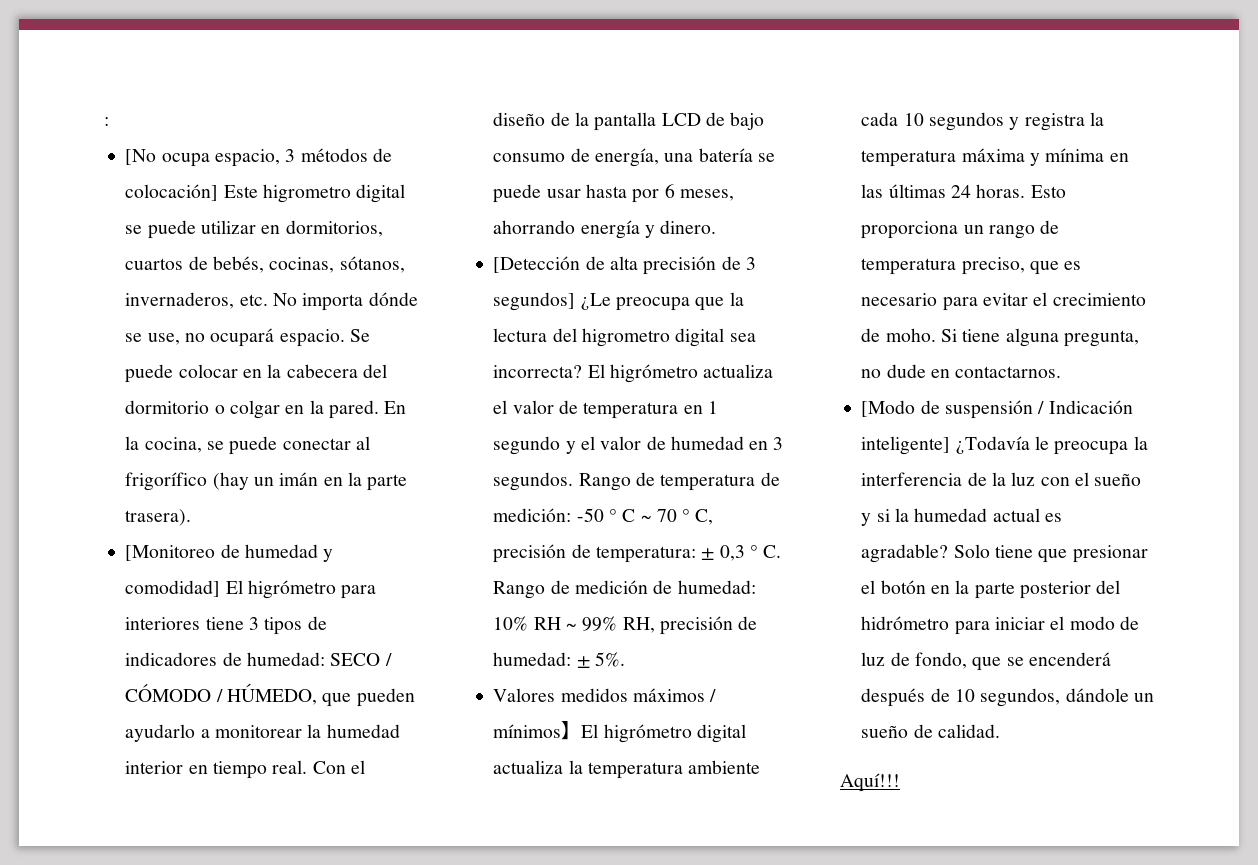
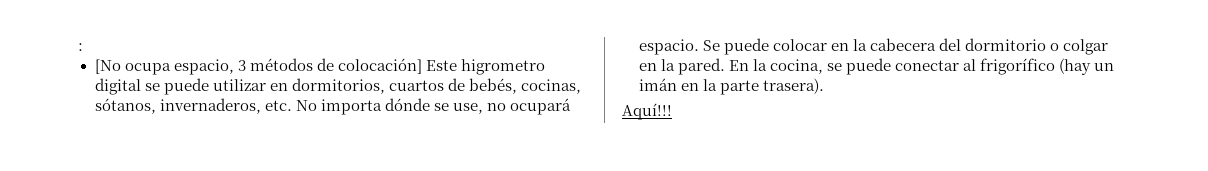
- [Monitoreo de humedad y comodidad] El higrómetro para interiores tiene 3 tipos de indicadores de humedad: SECO / CÓMODO / HÚMEDO, que pueden ayudarlo a monitorear la humedad interior en tiempo real. Con el diseño de la pantalla LCD de bajo consumo de energía, una batería se puede usar hasta por 6 meses, ahorrando energía y dinero.
- [Detección de alta precisión de 3 segundos] ¿Le preocupa que la lectura del higrometro digital sea incorrecta? El higrómetro actualiza el valor de temperatura en 1 segundo y el valor de humedad en 3 segundos. Rango de temperatura de medición: -50 ° C ~ 70 ° C, precisión de temperatura: ± 0,3 ° C. Rango de medición de humedad: 10% RH ~ 99% RH, precisión de humedad: ± 5%.
- Valores medidos máximos / mínimos】El higrómetro digital actualiza la temperatura ambiente cada 10 segundos y registra la temperatura máxima y mínima en las últimas 24 horas. Esto proporciona un rango de temperatura preciso, que es necesario para evitar el crecimiento de moho. Si tiene alguna pregunta, no dude en contactarnos.
- [Modo de suspensión / Indicación inteligente] ¿Todavía le preocupa la interferencia de la luz con el sueño y si la humedad actual es agradable? Solo tiene que presionar el botón en la parte posterior del hidrómetro para iniciar el modo de luz de fondo, que se encenderá después de 10 segundos, dándole un sueño de calidad.

